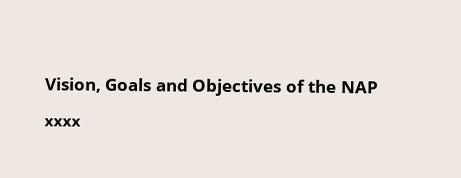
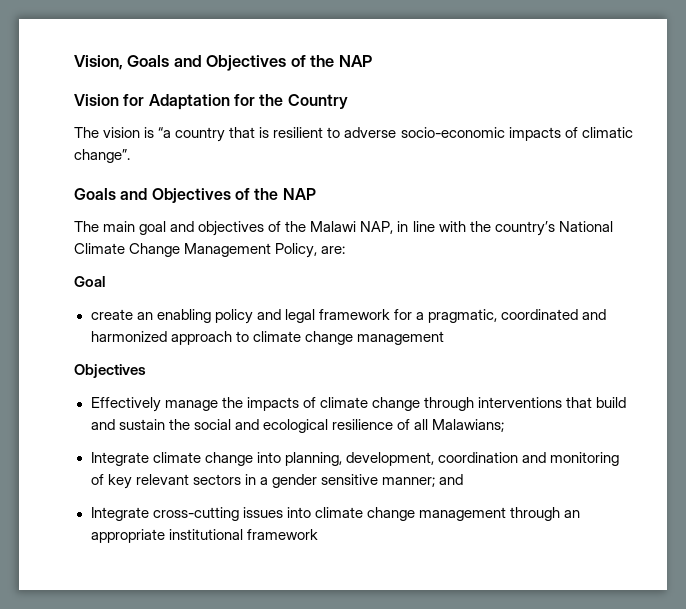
- xxxx
+ Vision for Adaptation for the Country
+ The vision is “a country that is resilient to adverse socio-economic impacts of climatic change”.
+ Goals and Objectives of the NAP
+ The main goal and objectives of the Malawi NAP, in line with the country’s National Climate Change Management Policy, are:
+ Goal
+ create an enabling policy and legal framework for a pragmatic, coordinated and harmonized approach to climate change management
+ Objectives
+ Effectively manage the impacts of climate change through interventions that build and sustain the social and ecological resilience of all Malawians;
+ Integrate climate change into planning, development, coordination and monitoring of key relevant sectors in a gender sensitive manner; and
+ Integrate cross-cutting issues into climate change management through an appropriate institutional framework

